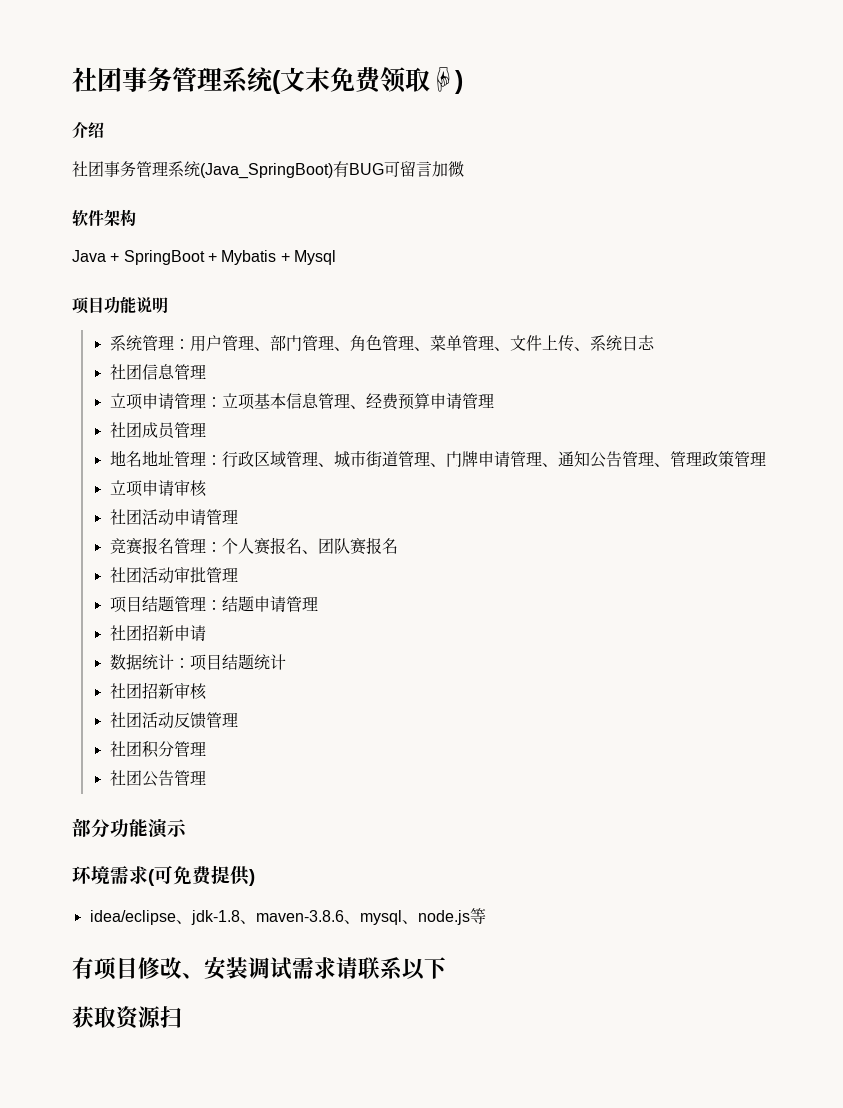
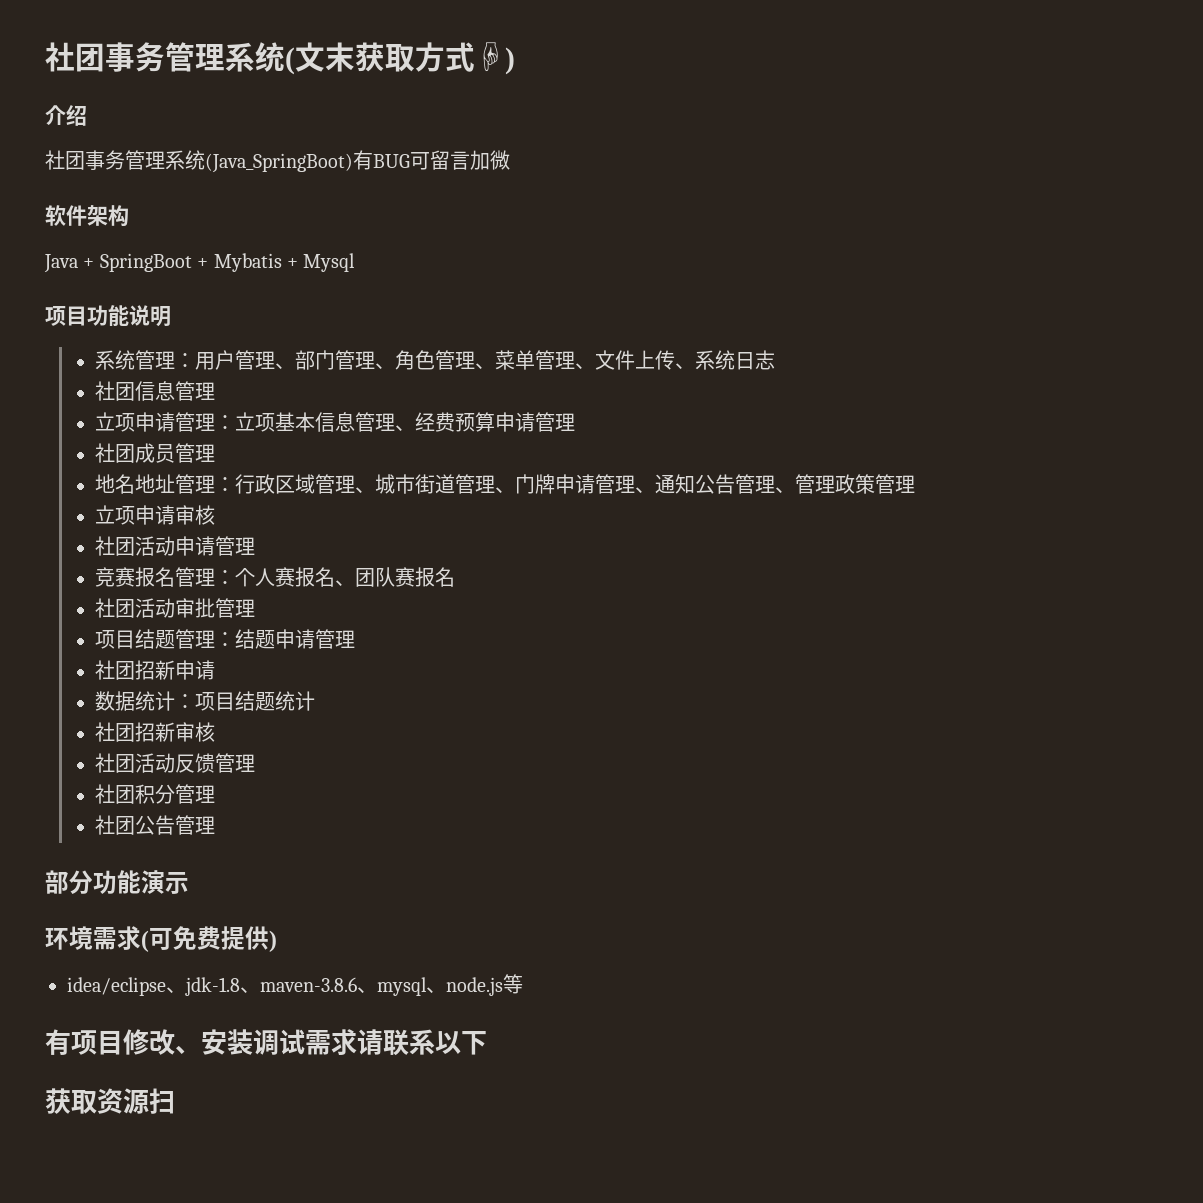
- 社团事务管理系统(文末免费领取☟)
+ 社团事务管理系统(文末获取方式☟)

